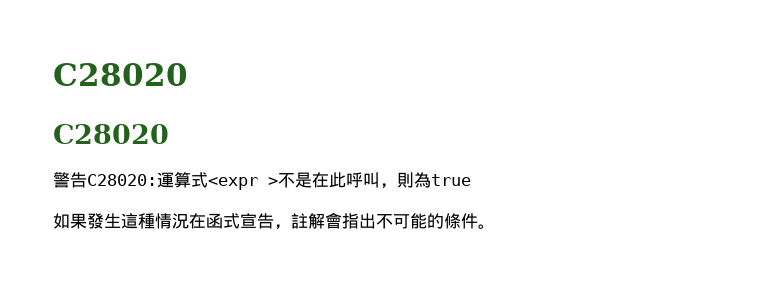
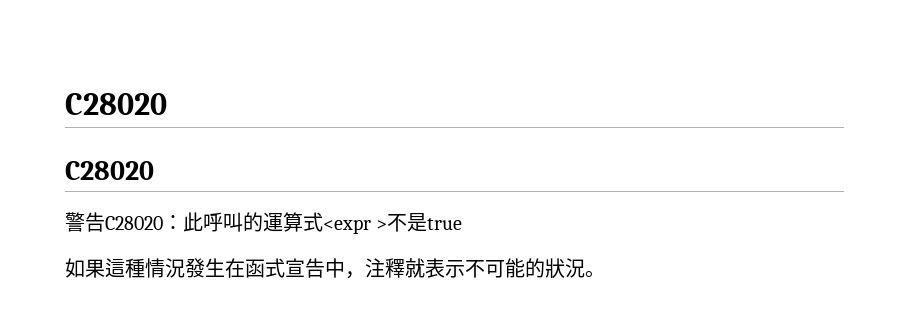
- 警告C28020:運算式<expr >不是在此呼叫，則為true
+ 警告C28020：此呼叫的運算式<expr >不是true
- 如果發生這種情況在函式宣告，註解會指出不可能的條件。
+ 如果這種情況發生在函式宣告中，注釋就表示不可能的狀況。

